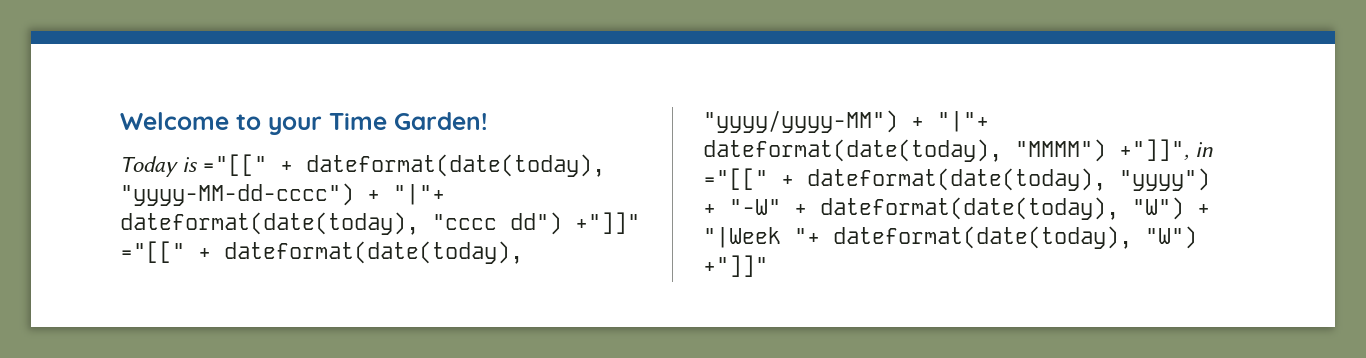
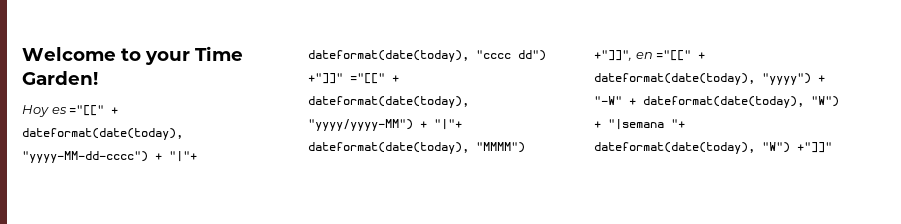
- Today is ="[[" + dateformat(date(today), "yyyy-MM-dd-cccc") + "|"+ dateformat(date(today), "cccc dd") +"]]" ="[[" + dateformat(date(today), "yyyy/yyyy-MM") + "|"+ dateformat(date(today), "MMMM") +"]]", in ="[[" + dateformat(date(today), "yyyy") + "-W" + dateformat(date(today), "W") + "|Week "+ dateformat(date(today), "W") +"]]"
+ Hoy es ="[[" + dateformat(date(today), "yyyy-MM-dd-cccc") + "|"+ dateformat(date(today), "cccc dd") +"]]" ="[[" + dateformat(date(today), "yyyy/yyyy-MM") + "|"+ dateformat(date(today), "MMMM") +"]]", en ="[[" + dateformat(date(today), "yyyy") + "-W" + dateformat(date(today), "W") + "|semana "+ dateformat(date(today), "W") +"]]"

